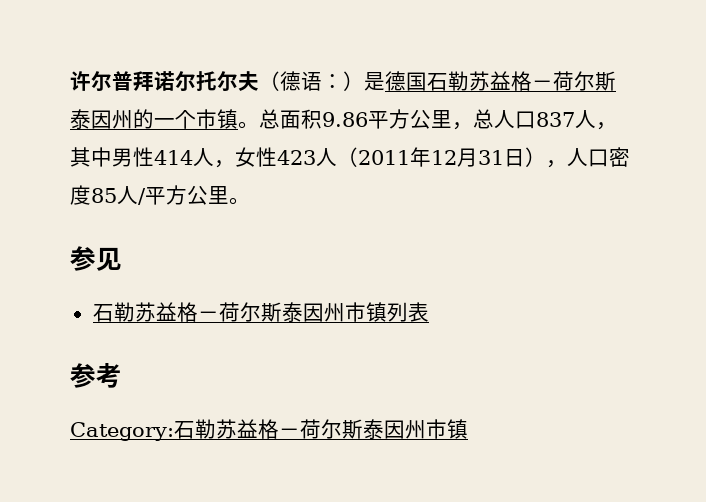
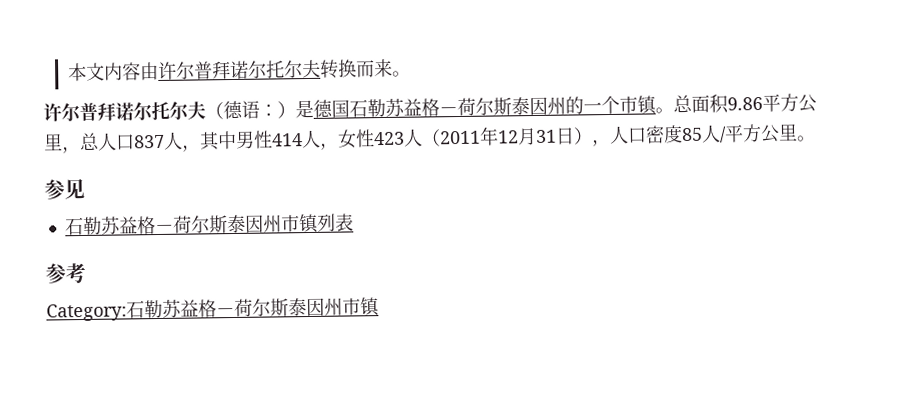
+ 本文内容由许尔普拜诺尔托尔夫转换而来。

